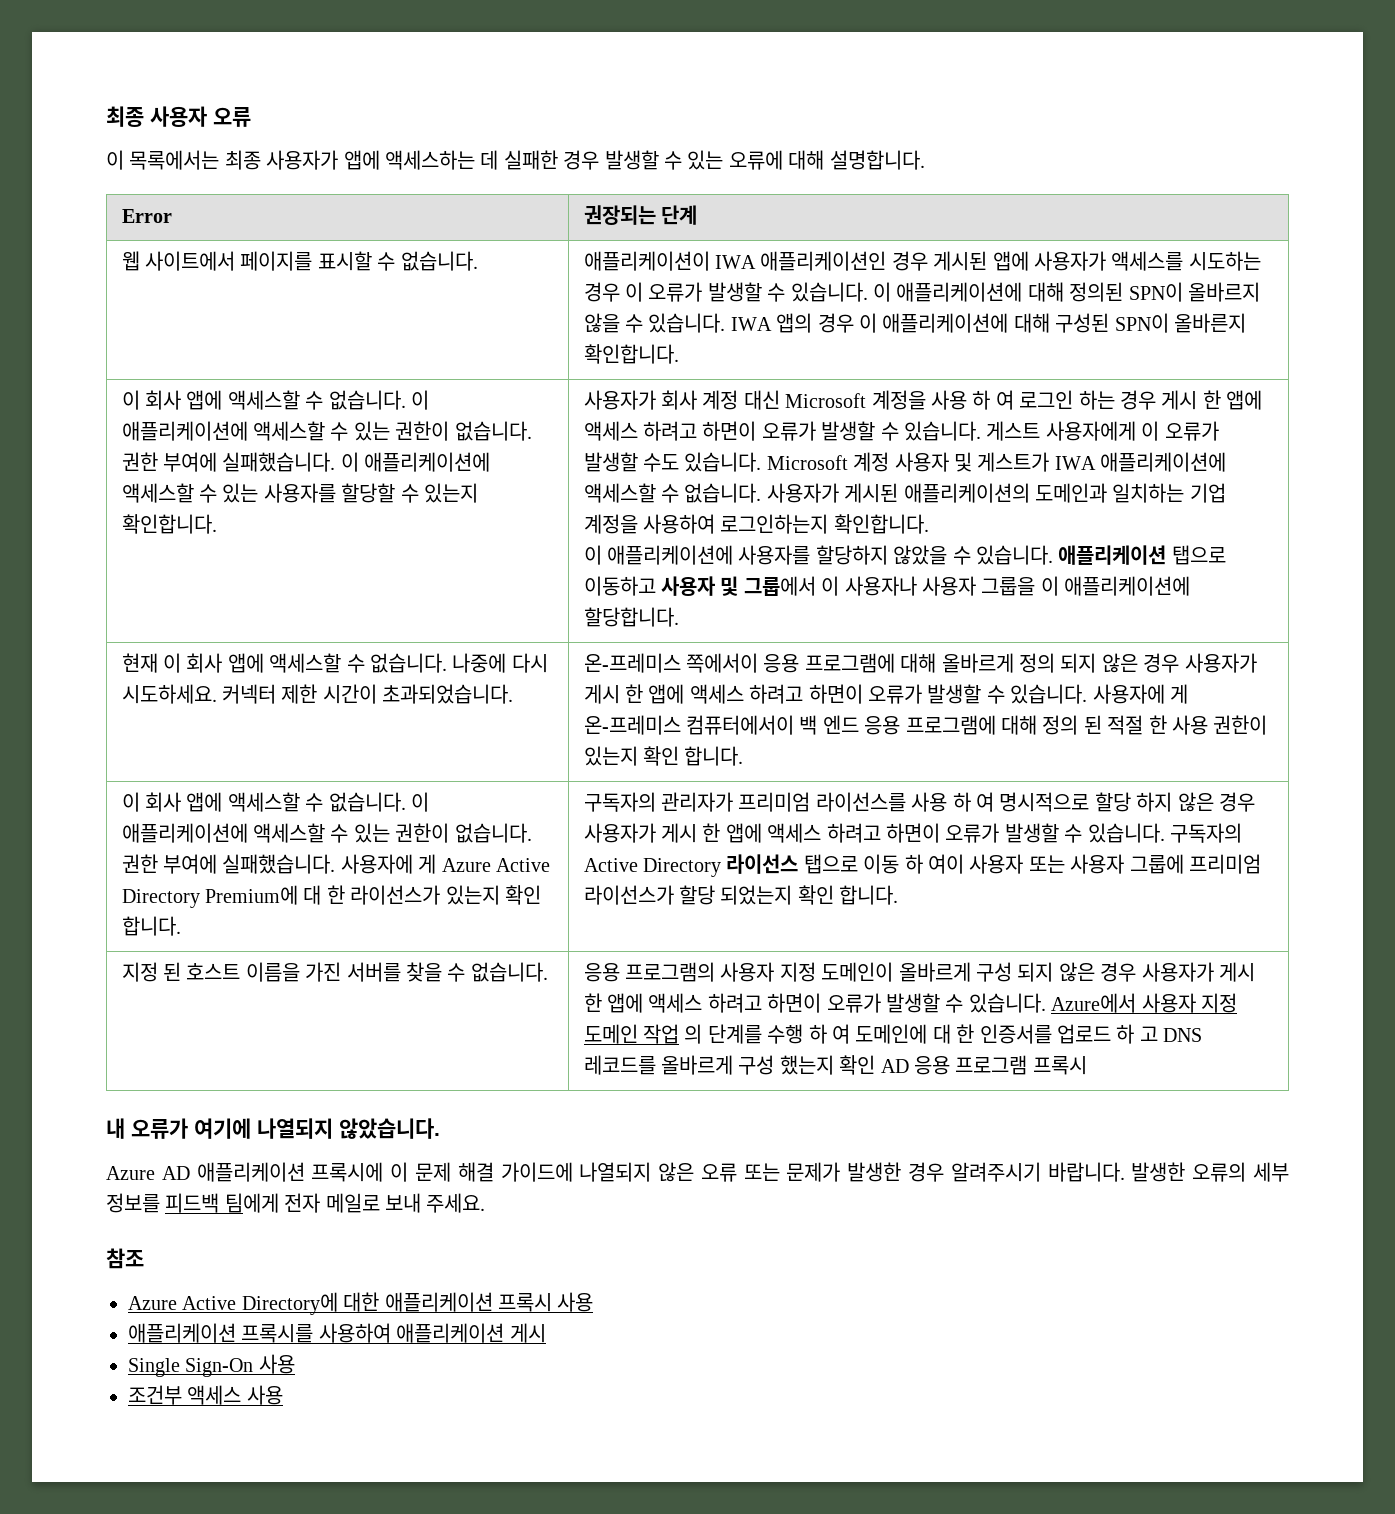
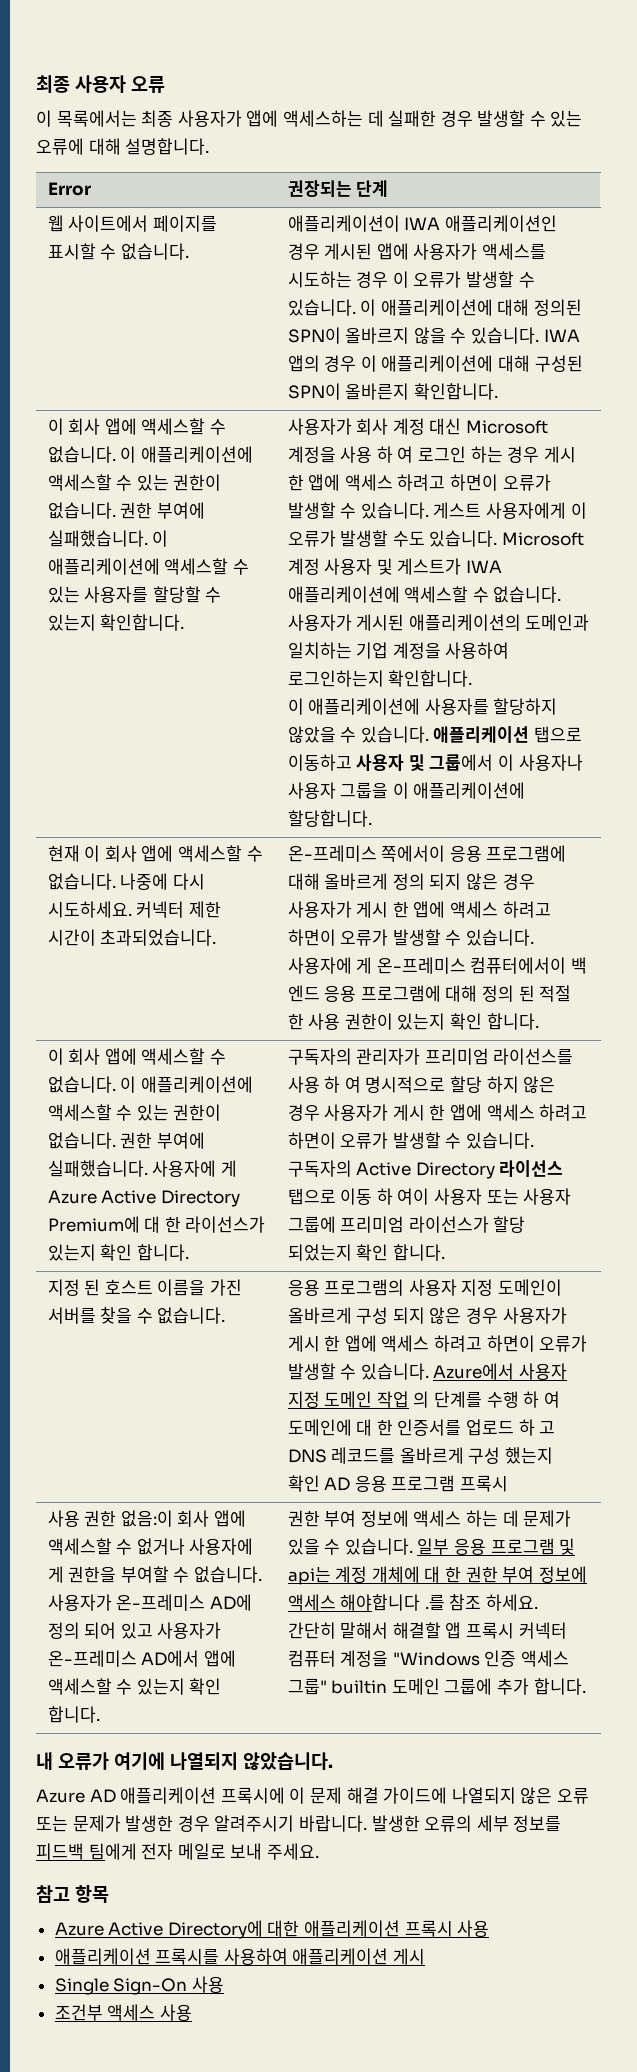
+ 사용 권한 없음:이 회사 앱에 액세스할 수 없거나 사용자에 게 권한을 부여할 수 없습니다. 사용자가 온-프레미스 AD에 정의 되어 있고 사용자가 온-프레미스 AD에서 앱에 액세스할 수 있는지 확인 합니다. | 권한 부여 정보에 액세스 하는 데 문제가 있을 수 있습니다. 일부 응용 프로그램 및 api는 계정 개체에 대 한 권한 부여 정보에 액세스 해야합니다 .를 참조 하세요. 간단히 말해서 해결할 앱 프록시 커넥터 컴퓨터 계정을 "Windows 인증 액세스 그룹" builtin 도메인 그룹에 추가 합니다.
- 참조
+ 참고 항목

